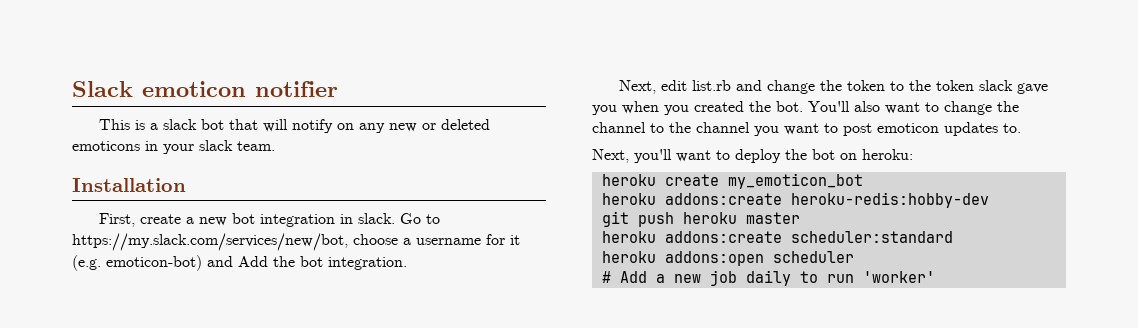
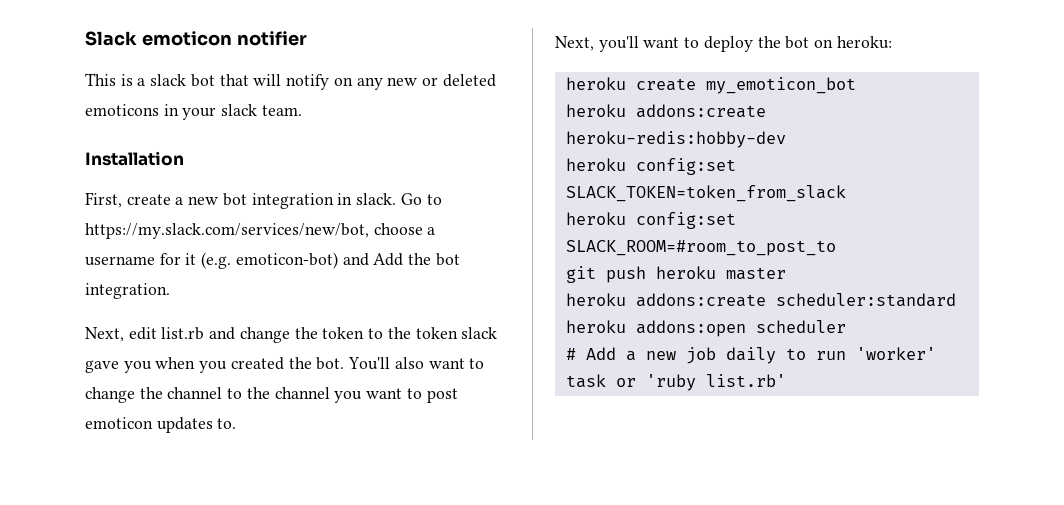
+ heroku config:set SLACK_TOKEN=token_from_slack
+ heroku config:set SLACK_ROOM=#room_to_post_to
- # Add a new job daily to run 'worker'
+ # Add a new job daily to run 'worker' task or 'ruby list.rb'

